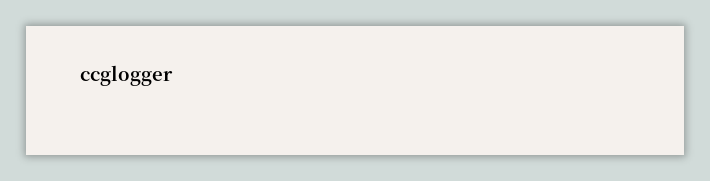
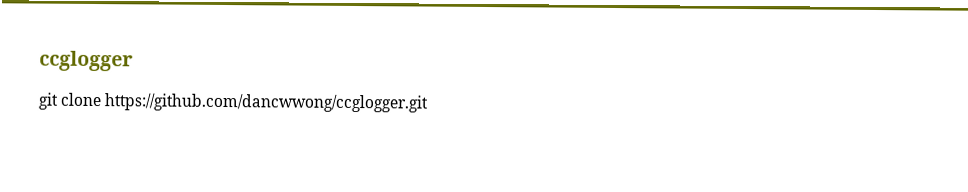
+ git clone https://github.com/dancwwong/ccglogger.git

